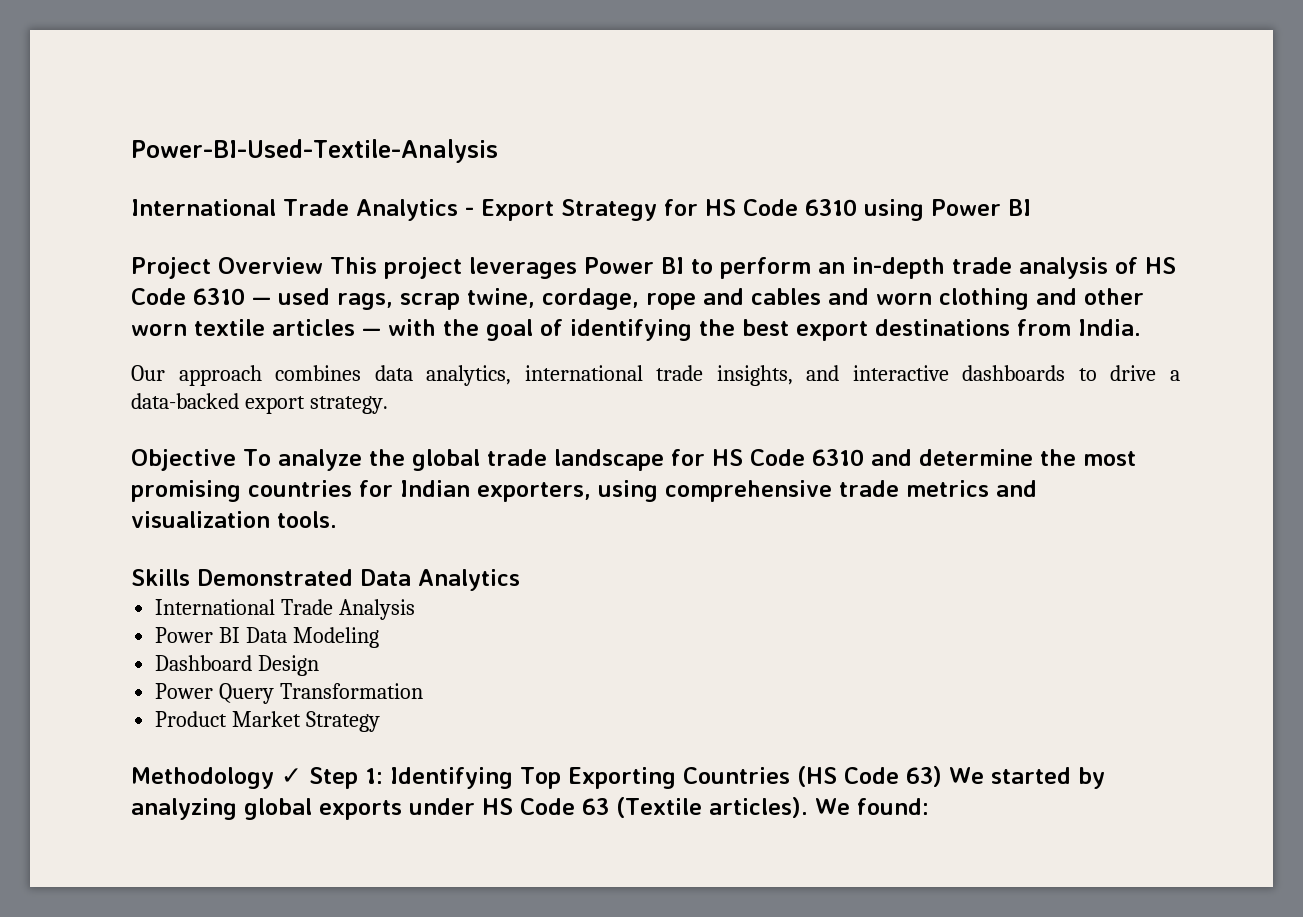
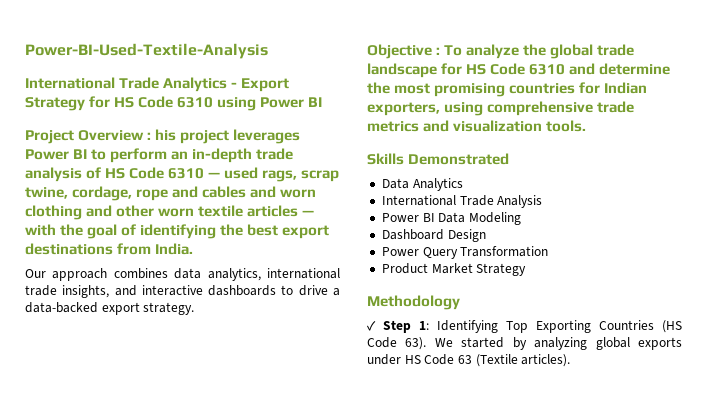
- Project Overview This project leverages Power BI to perform an in-depth trade analysis of HS Code 6310 — used rags, scrap twine, cordage, rope and cables and worn clothing and other worn textile articles — with the goal of identifying the best export destinations from India.
+ Project Overview : his project leverages Power BI to perform an in-depth trade analysis of HS Code 6310 — used rags, scrap twine, cordage, rope and cables and worn clothing and other worn textile articles — with the goal of identifying the best export destinations from India.
- Objective To analyze the global trade landscape for HS Code 6310 and determine the most promising countries for Indian exporters, using comprehensive trade metrics and visualization tools.
+ Objective : To analyze the global trade landscape for HS Code 6310 and determine the most promising countries for Indian exporters, using comprehensive trade metrics and visualization tools.
- Skills Demonstrated Data Analytics
+ Skills Demonstrated
+ Data Analytics
- Methodology ✓ Step 1: Identifying Top Exporting Countries (HS Code 63) We started by analyzing global exports under HS Code 63 (Textile articles). We found:
+ Methodology
+ ✓ Step 1: Identifying Top Exporting Countries (HS Code 63). We started by analyzing global exports under HS Code 63 (Textile articles).

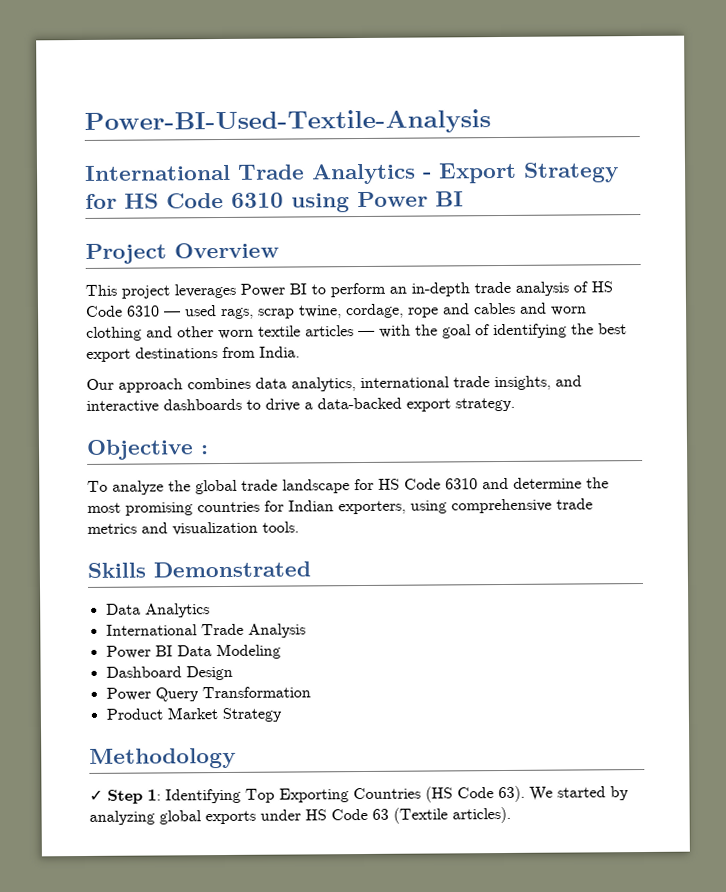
- Project Overview : his project leverages Power BI to perform an in-depth trade analysis of HS Code 6310 — used rags, scrap twine, cordage, rope and cables and worn clothing and other worn textile articles — with the goal of identifying the best export destinations from India.
+ Project Overview
+ This project leverages Power BI to perform an in-depth trade analysis of HS Code 6310 — used rags, scrap twine, cordage, rope and cables and worn clothing and other worn textile articles — with the goal of identifying the best export destinations from India.
- Objective : To analyze the global trade landscape for HS Code 6310 and determine the most promising countries for Indian exporters, using comprehensive trade metrics and visualization tools.
+ Objective :
+ To analyze the global trade landscape for HS Code 6310 and determine the most promising countries for Indian exporters, using comprehensive trade metrics and visualization tools.

